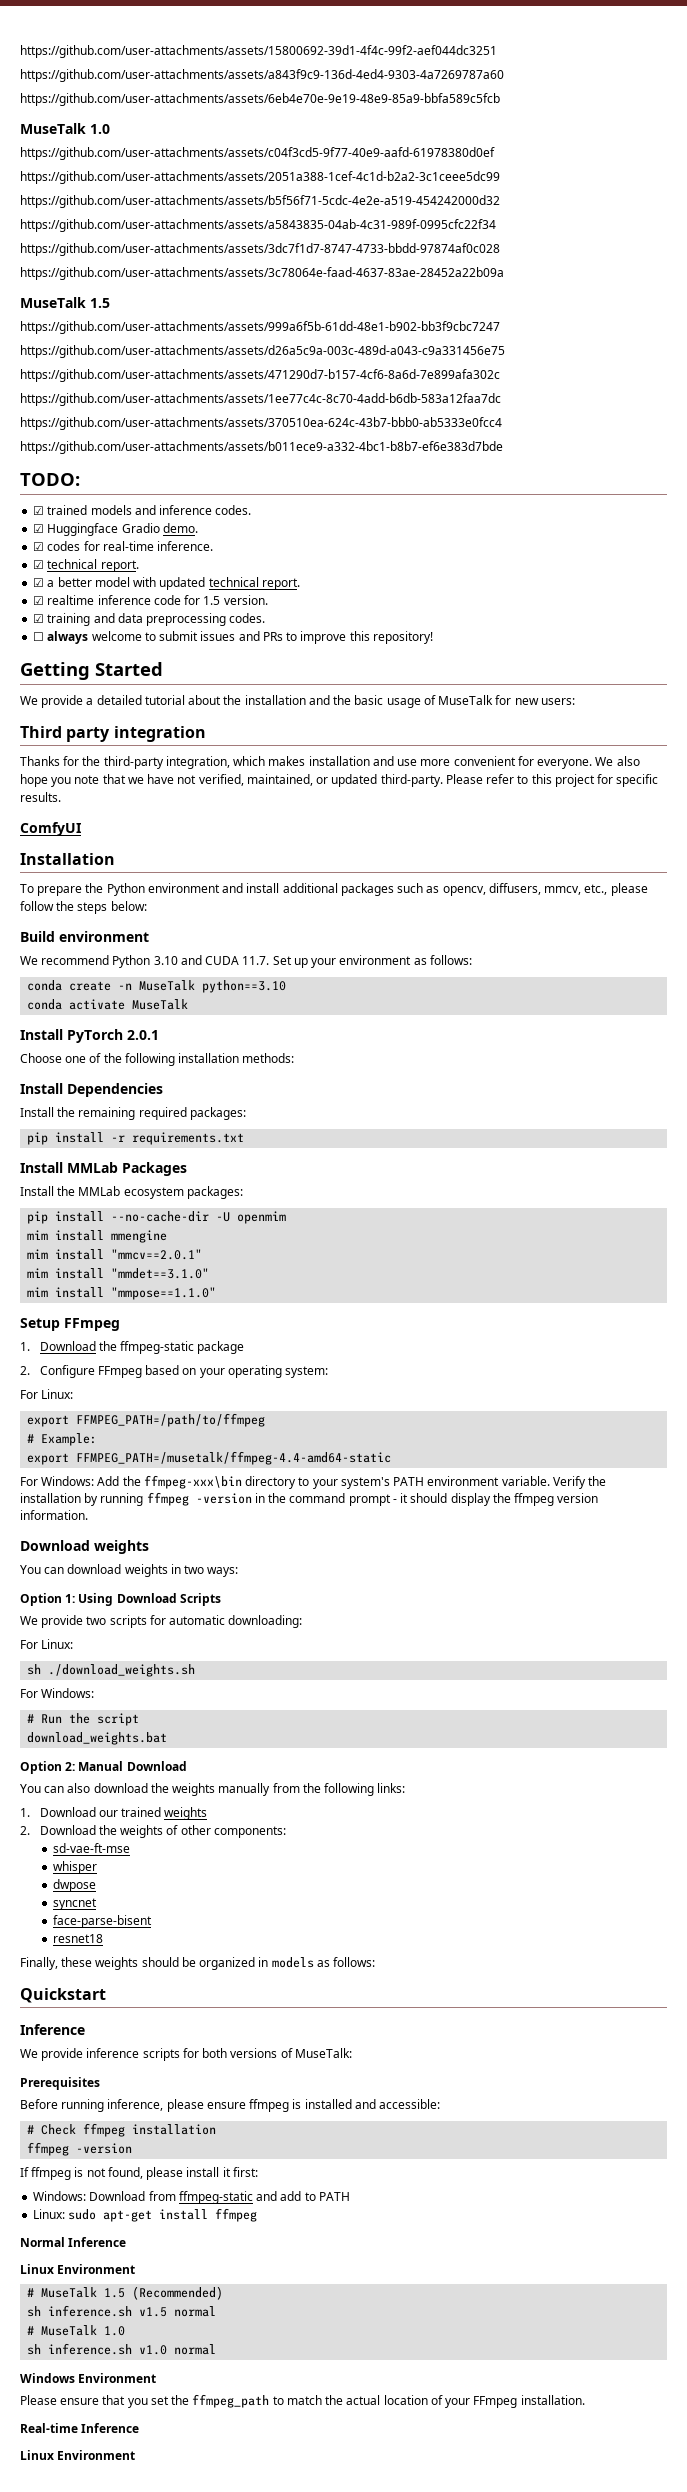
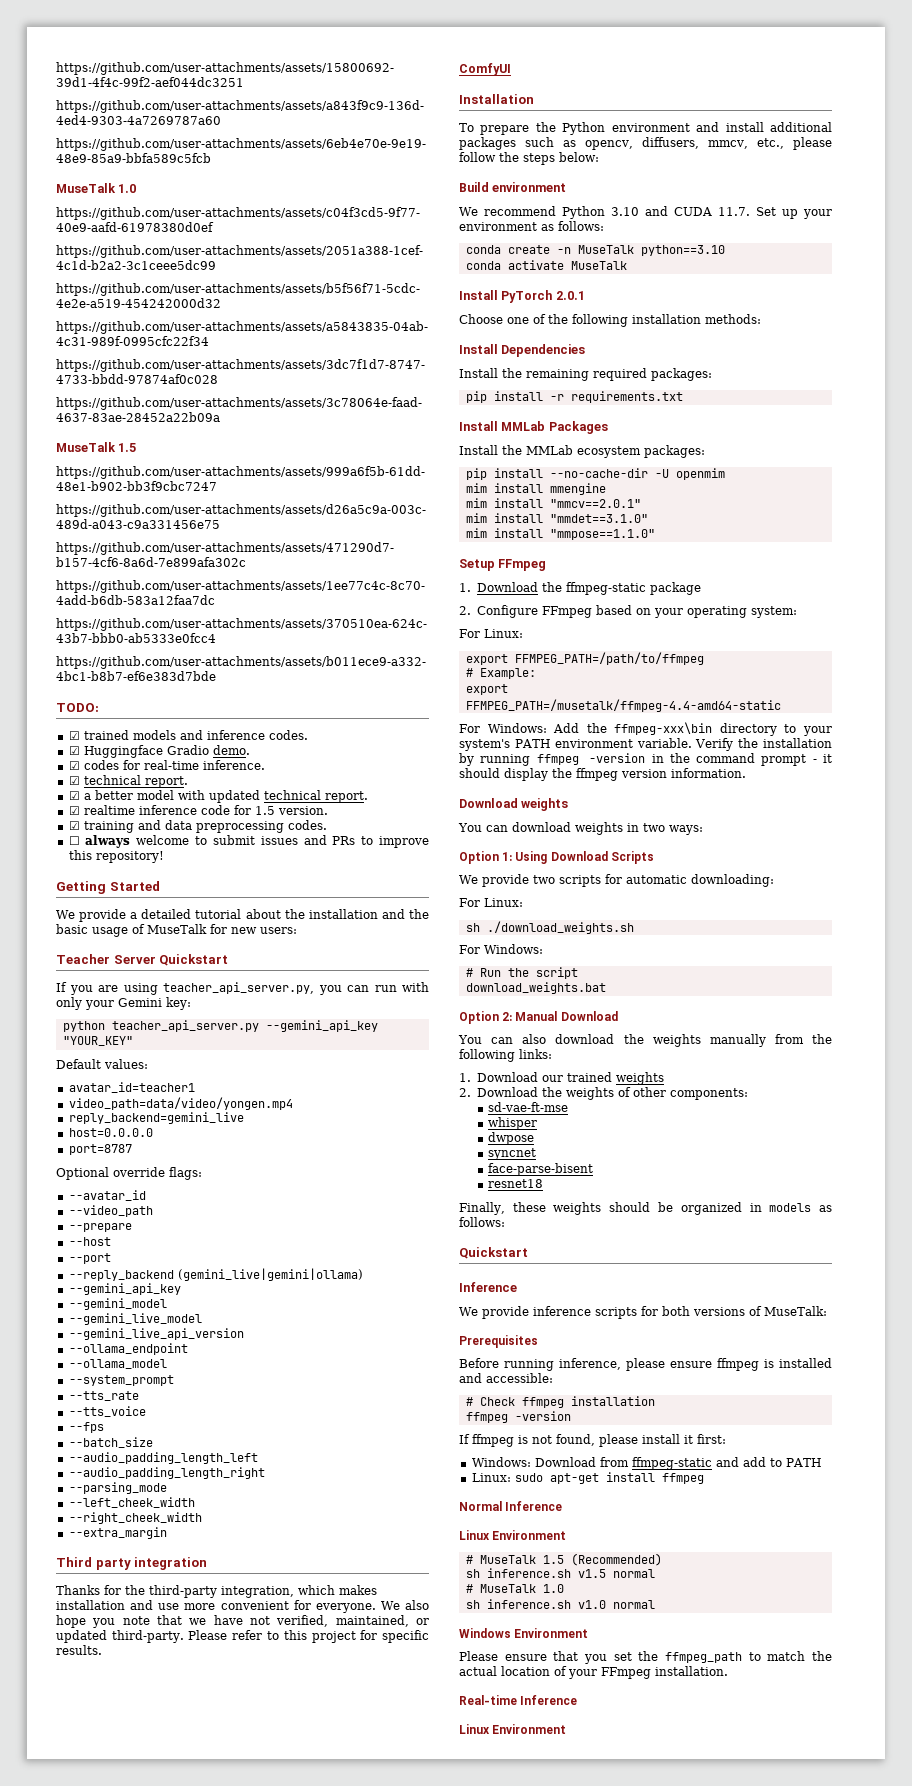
+ Teacher Server Quickstart
+ If you are using teacher_api_server.py, you can run with only your Gemini key:
+ python teacher_api_server.py --gemini_api_key "YOUR_KEY"
+ Default values:
+ avatar_id=teacher1
+ video_path=data/video/yongen.mp4
+ reply_backend=gemini_live
+ host=0.0.0.0
+ port=8787
+ Optional override flags:
+ --avatar_id
+ --video_path
+ --prepare
+ --host
+ --port
+ --reply_backend (gemini_live|gemini|ollama)
+ --gemini_api_key
+ --gemini_model
+ --gemini_live_model
+ --gemini_live_api_version
+ --ollama_endpoint
+ --ollama_model
+ --system_prompt
+ --tts_rate
+ --tts_voice
+ --fps
+ --batch_size
+ --audio_padding_length_left
+ --audio_padding_length_right
+ --parsing_mode
+ --left_cheek_width
+ --right_cheek_width
+ --extra_margin

